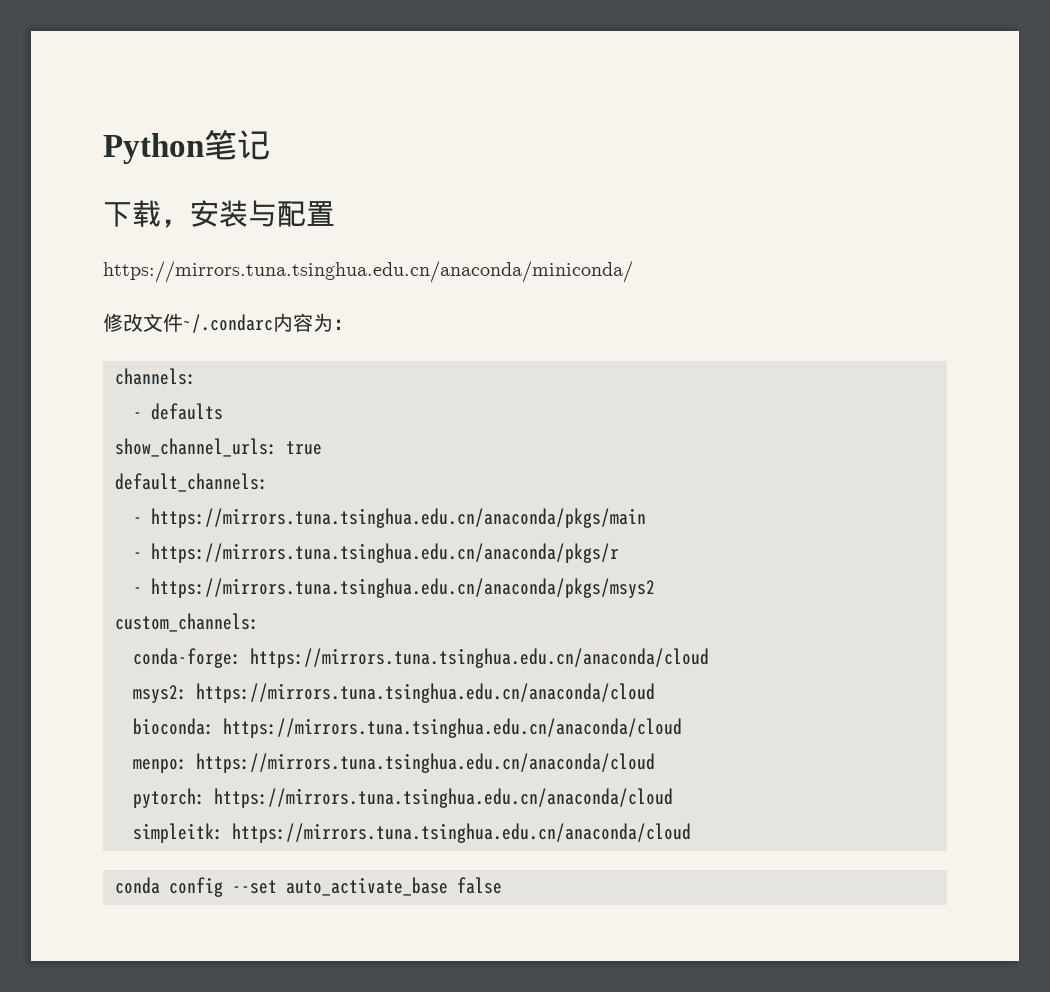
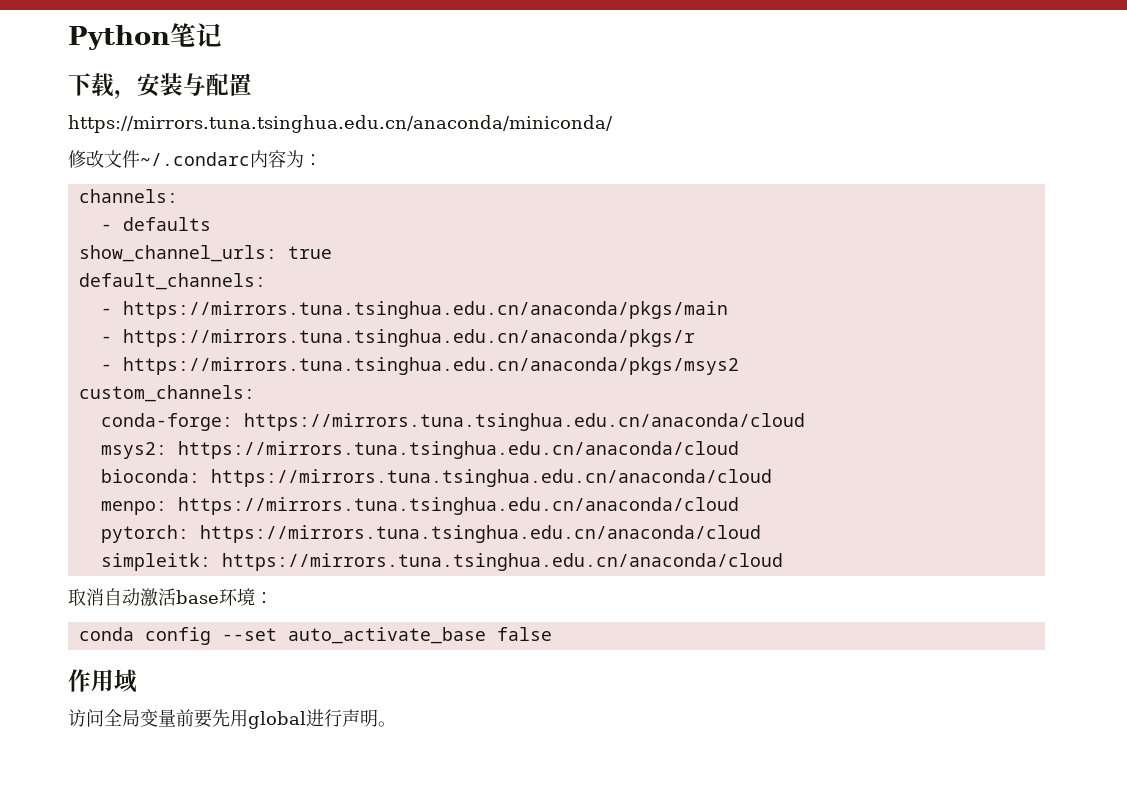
+ 取消自动激活base环境：
+ 作用域
+ 访问全局变量前要先用global进行声明。

